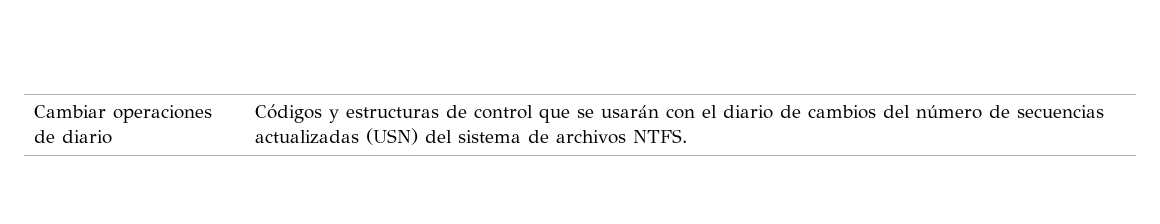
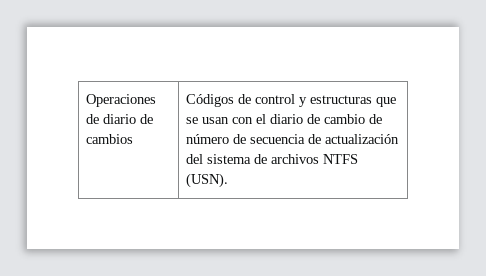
- Cambiar operaciones de diario | Códigos y estructuras de control que se usarán con el diario de cambios del número de secuencias actualizadas (USN) del sistema de archivos NTFS.
+ Operaciones de diario de cambios | Códigos de control y estructuras que se usan con el diario de cambio de número de secuencia de actualización del sistema de archivos NTFS (USN).

